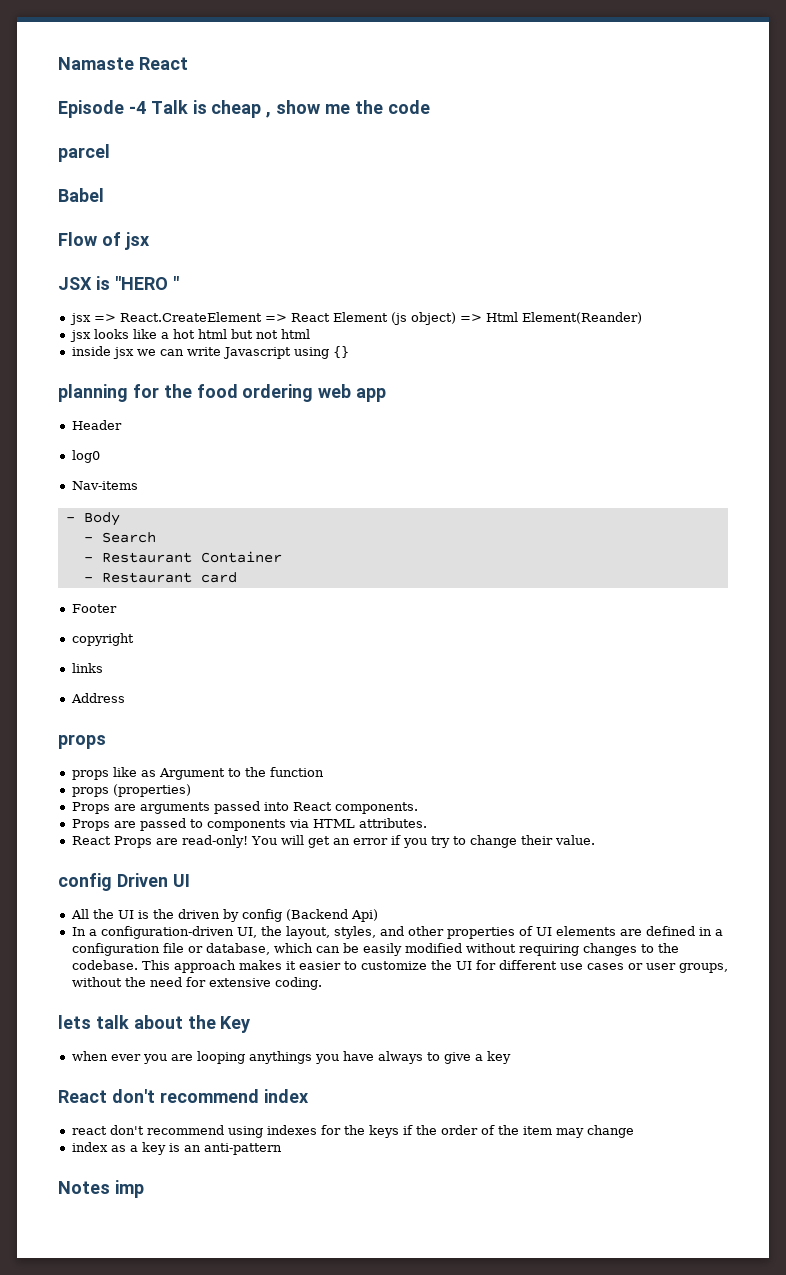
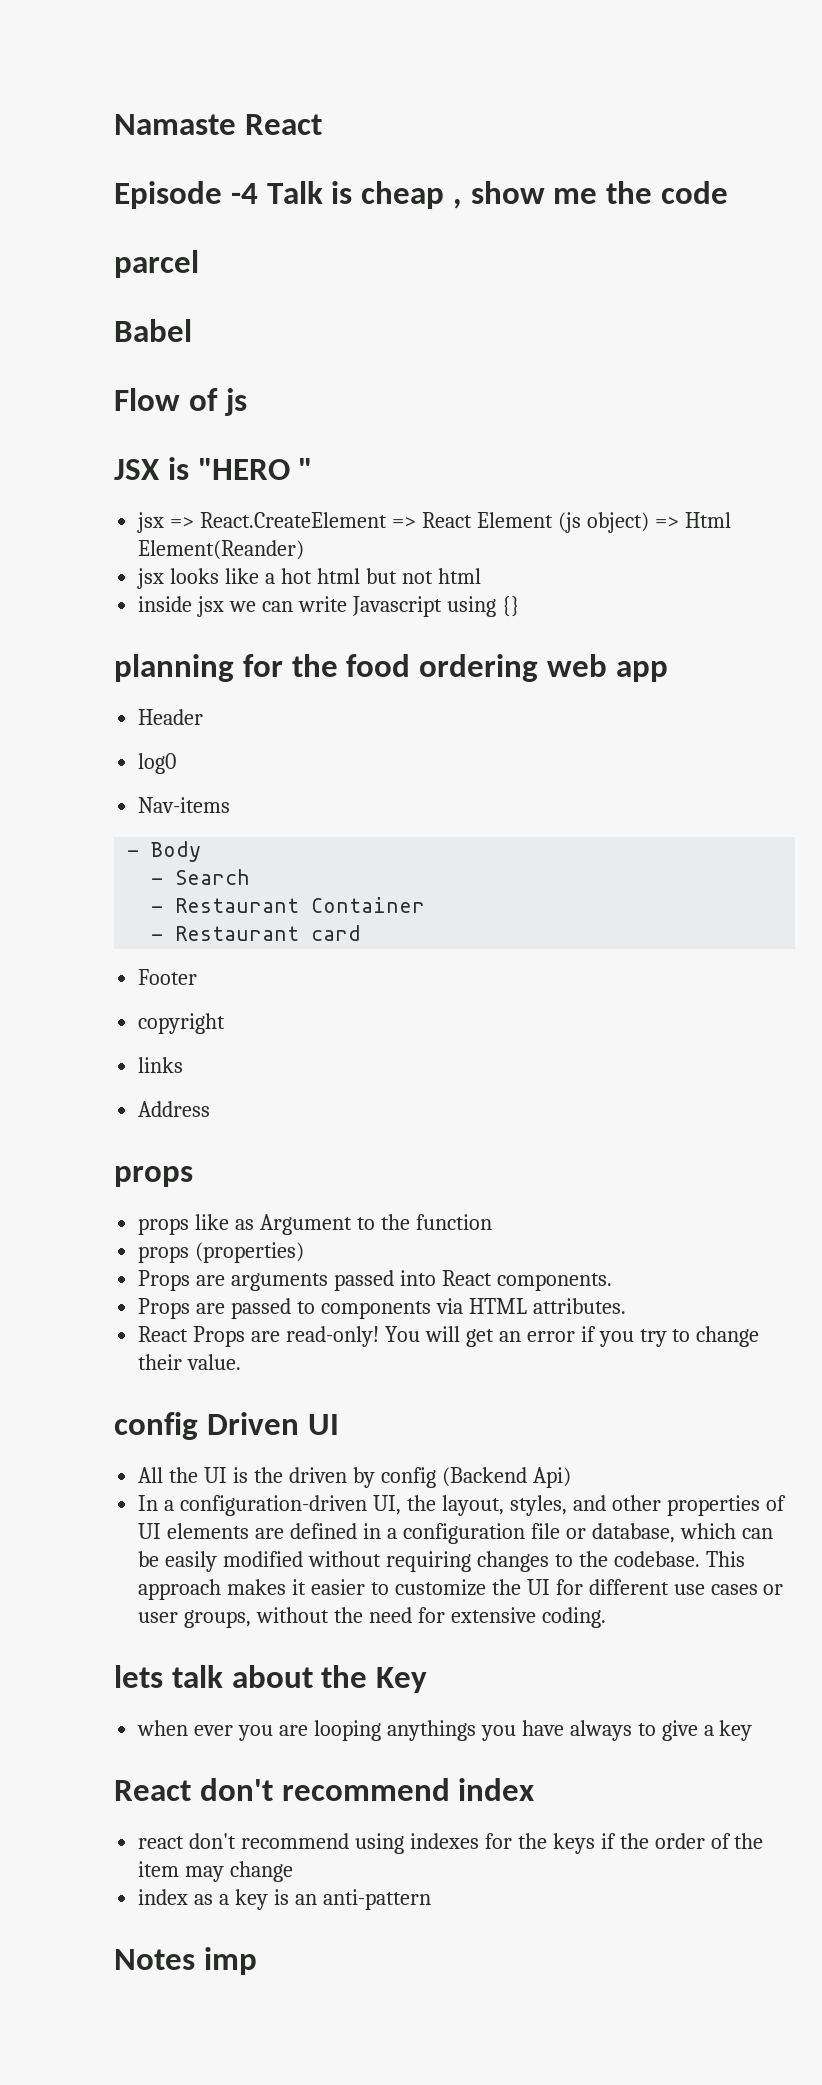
- Flow of jsx
+ Flow of js

